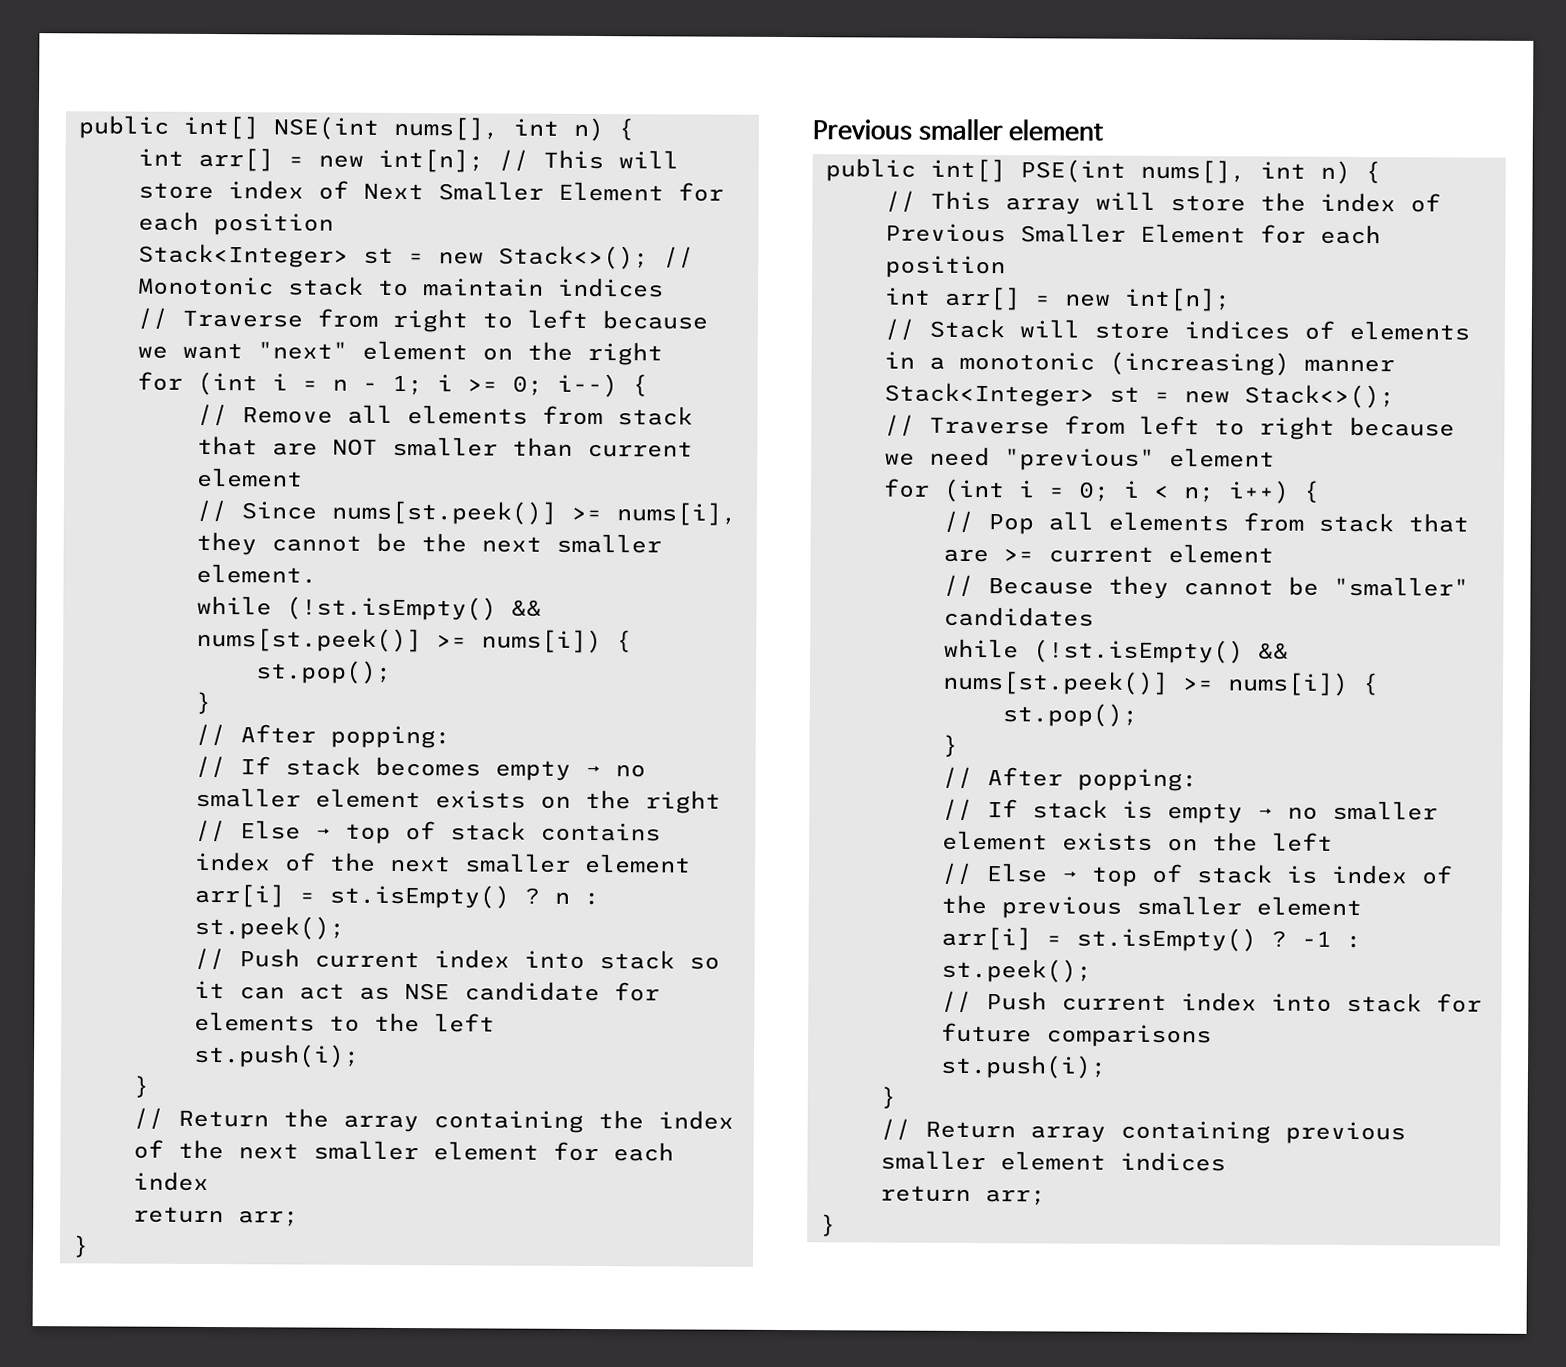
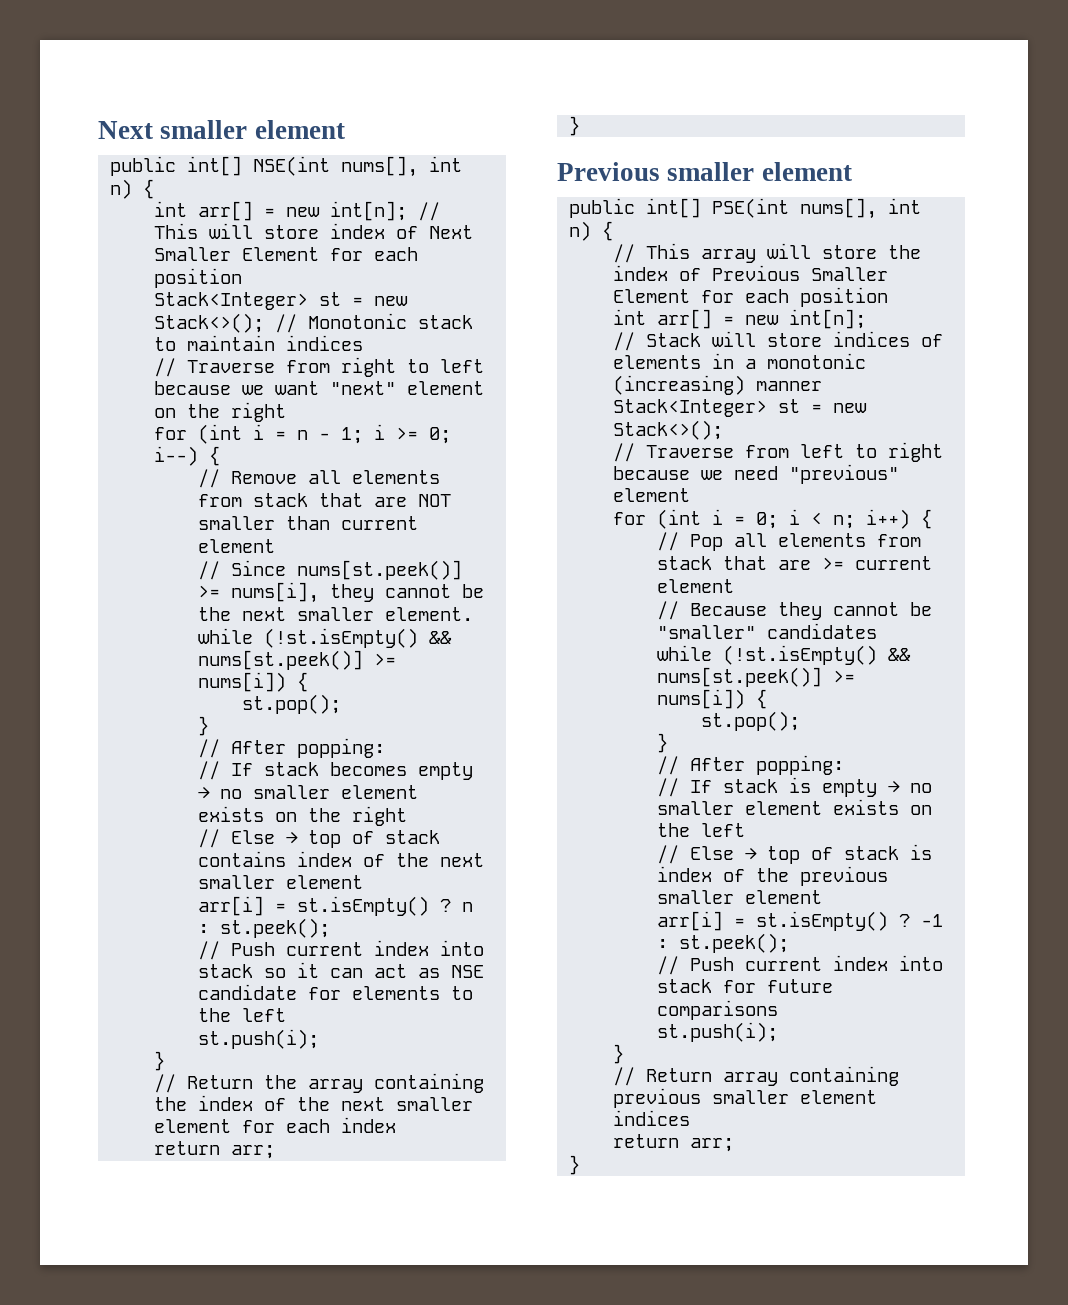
+ Next smaller element

